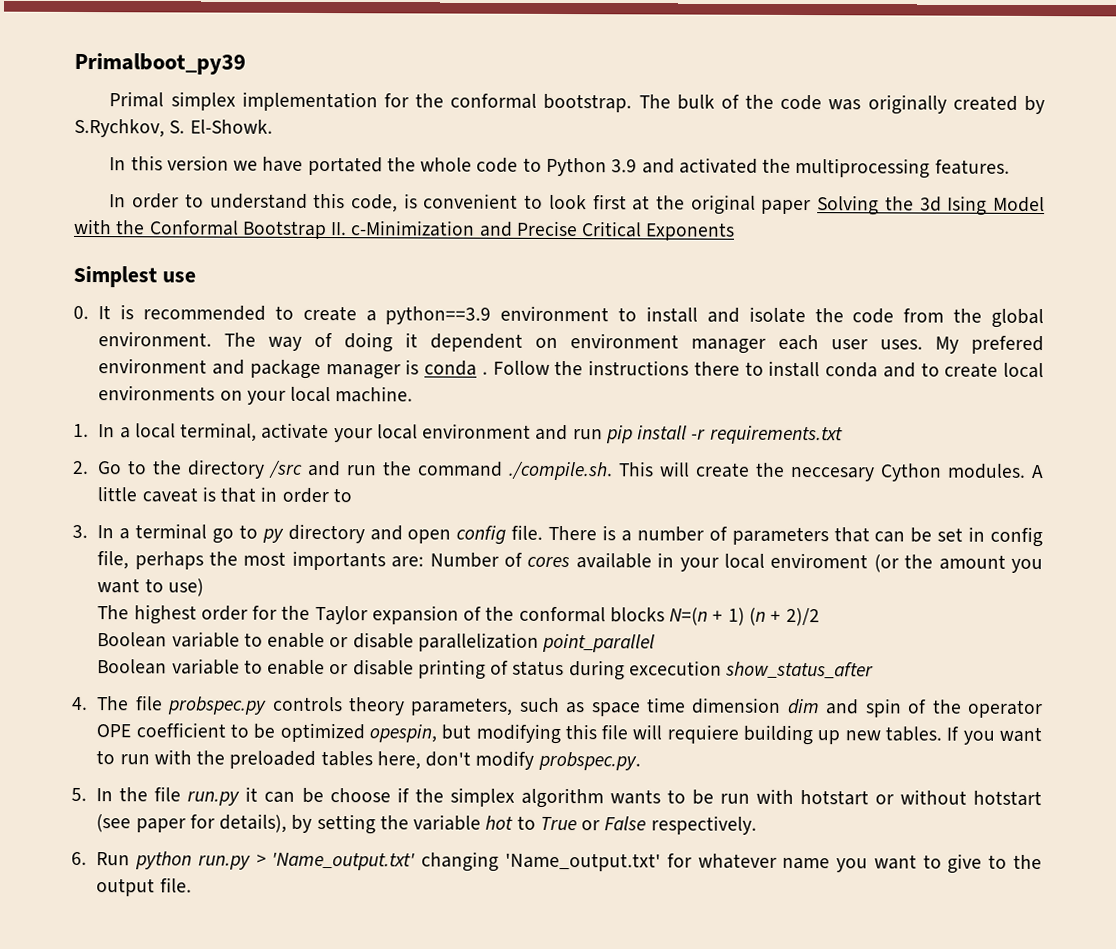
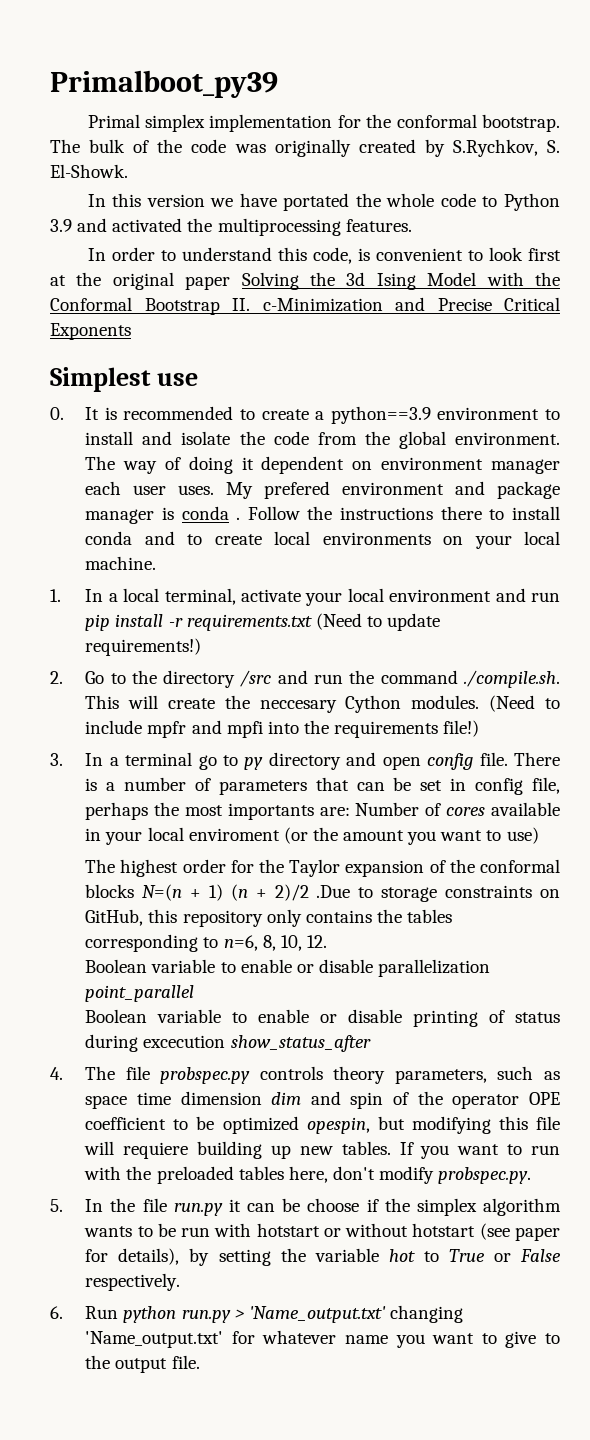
- 1. In a local terminal, activate your local environment and run pip install -r requirements.txt
+ 1. In a local terminal, activate your local environment and run pip install -r requirements.txt (Need to update requirements!)
- A little caveat is that in order to
+ (Need to include mpfr and mpfi into the requirements file!)
- The highest order for the Taylor expansion of the conformal blocks N=(n + 1) (n + 2)/2
+ The highest order for the Taylor expansion of the conformal blocks N=(n + 1) (n + 2)/2 .Due to storage constraints on GitHub, this repository only contains the tables corresponding to n=6, 8, 10, 12.

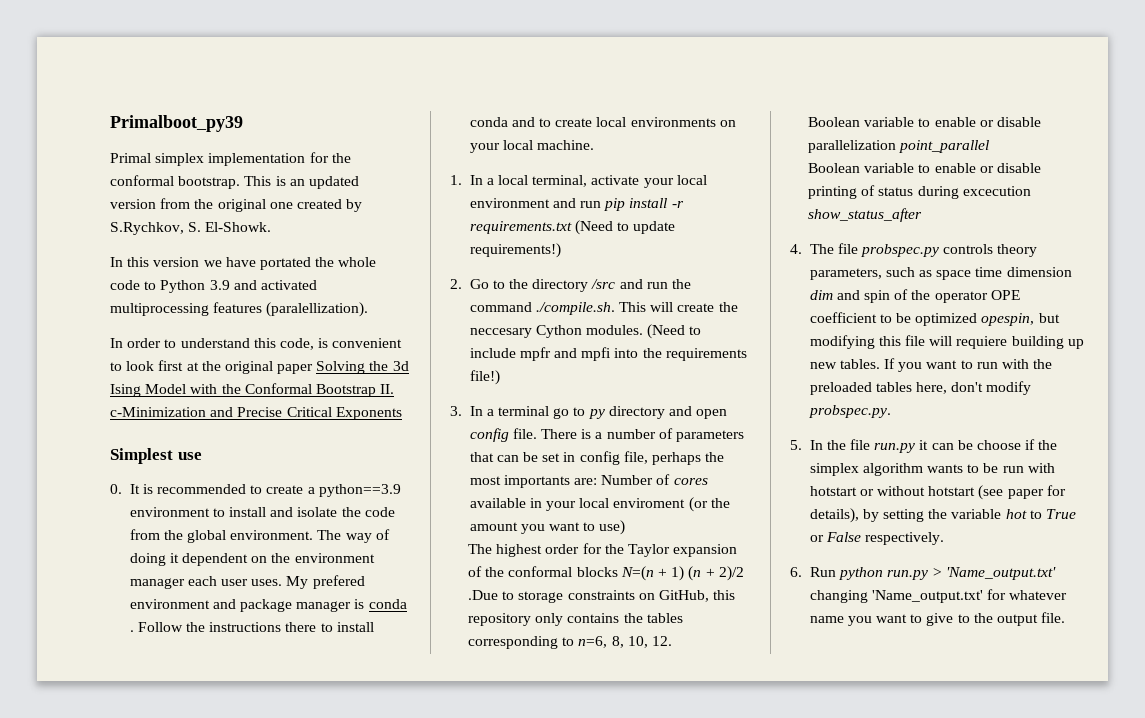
- The bulk of the code was originally created by S.Rychkov, S. El-Showk.
+ This is an updated version from the original one created by S.Rychkov, S. El-Showk.
- In this version we have portated the whole code to Python 3.9 and activated the multiprocessing features.
+ In this version we have portated the whole code to Python 3.9 and activated multiprocessing features (paralellization).
- The way of doing it dependent on environment manager each user uses.
+ The way of doing it dependent on the environment manager each user uses.

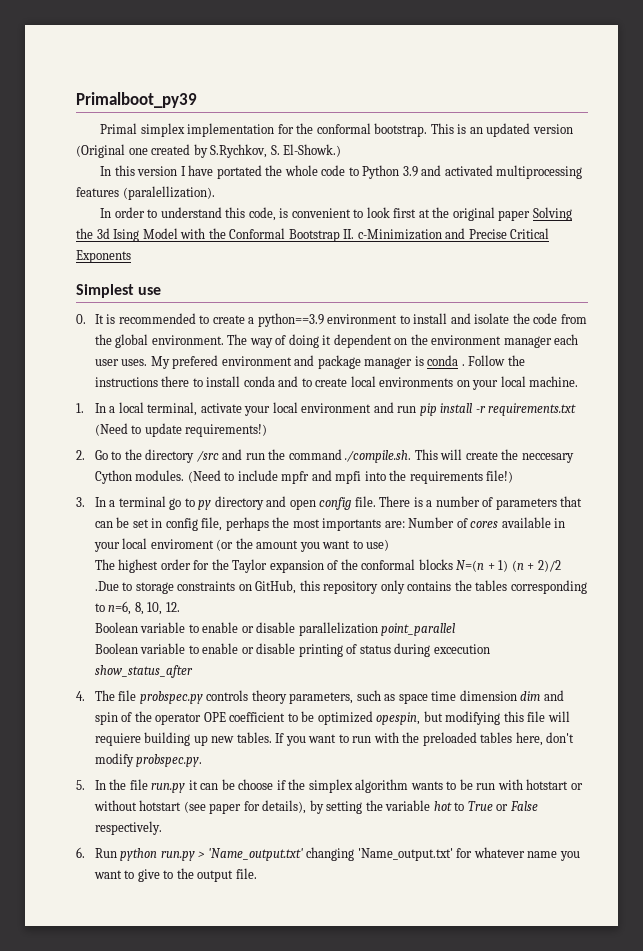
- This is an updated version from the original one created by S.Rychkov, S. El-Showk.
+ This is an updated version (Original one created by S.Rychkov, S. El-Showk.)
- In this version we have portated the whole code to Python 3.9 and activated multiprocessing features (paralellization).
+ In this version I have portated the whole code to Python 3.9 and activated multiprocessing features (paralellization).

